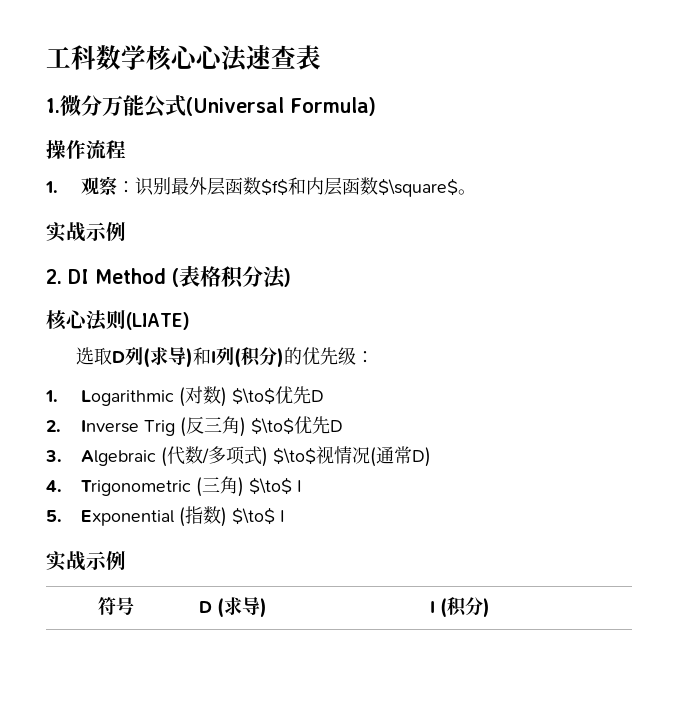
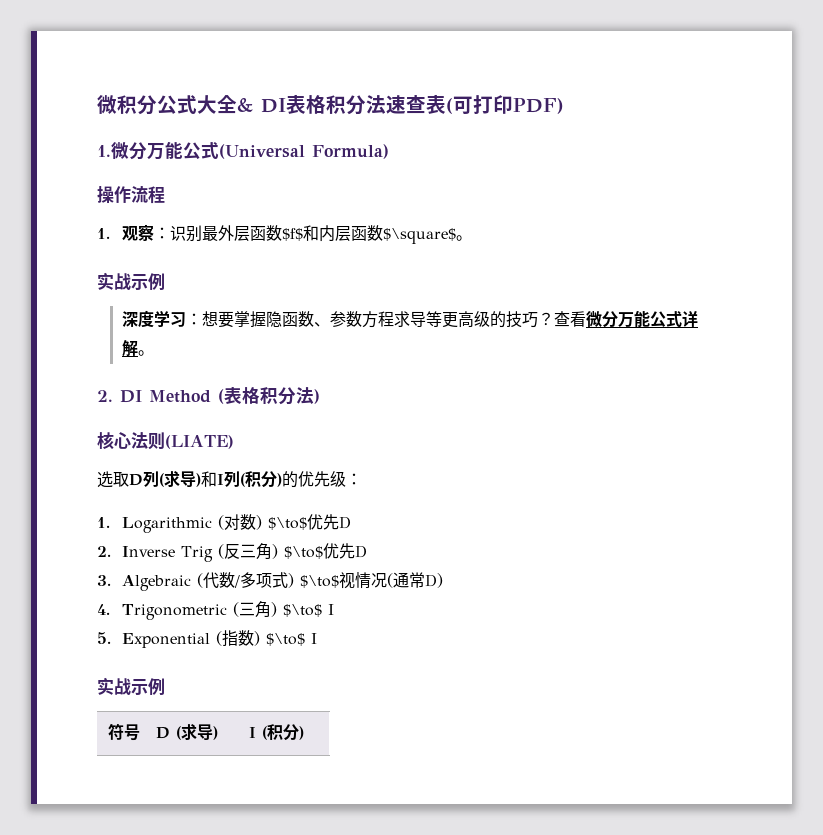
- 工科数学核心心法速查表
+ 微积分公式大全& DI表格积分法速查表(可打印PDF)
+ 深度学习：想要掌握隐函数、参数方程求导等更高级的技巧？查看微分万能公式详解。

